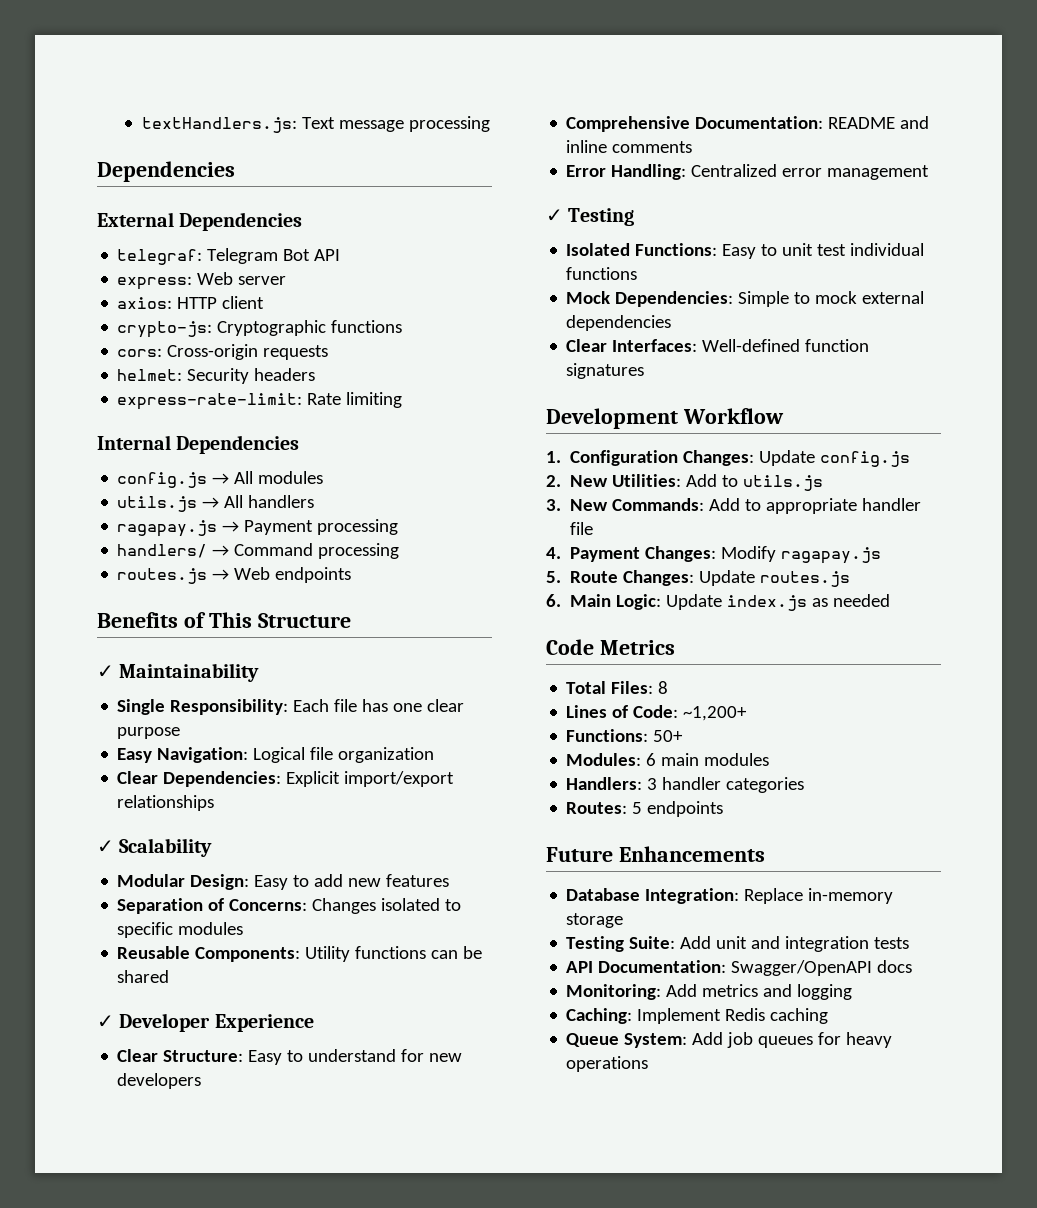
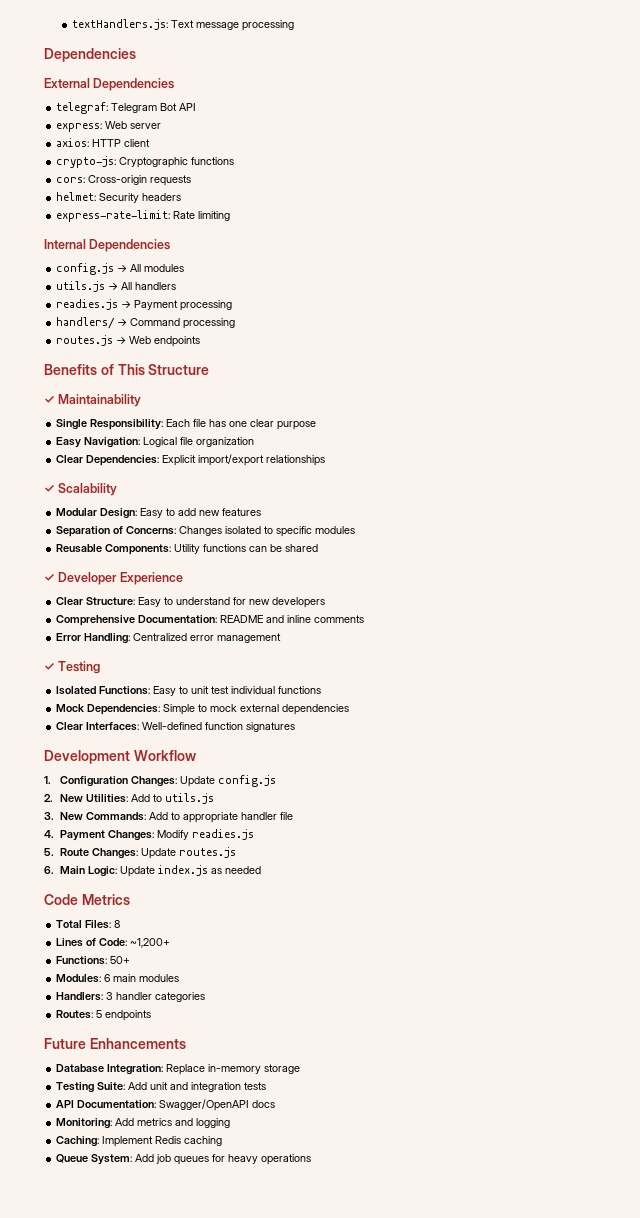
- ragapay.js → Payment processing
+ readies.js → Payment processing
- 4. Payment Changes: Modify ragapay.js
+ 4. Payment Changes: Modify readies.js

